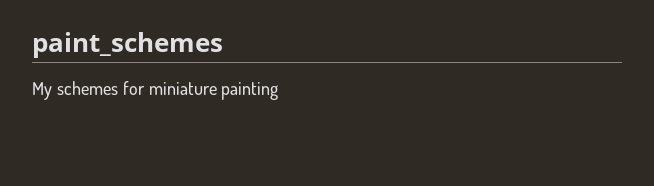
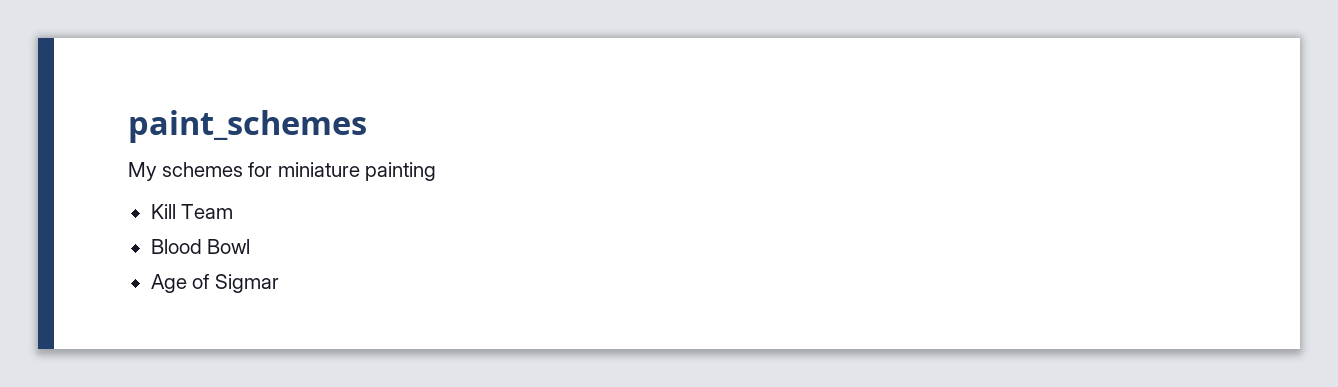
+ Kill Team
+ Blood Bowl
+ Age of Sigmar

